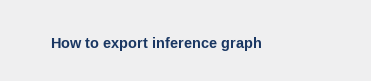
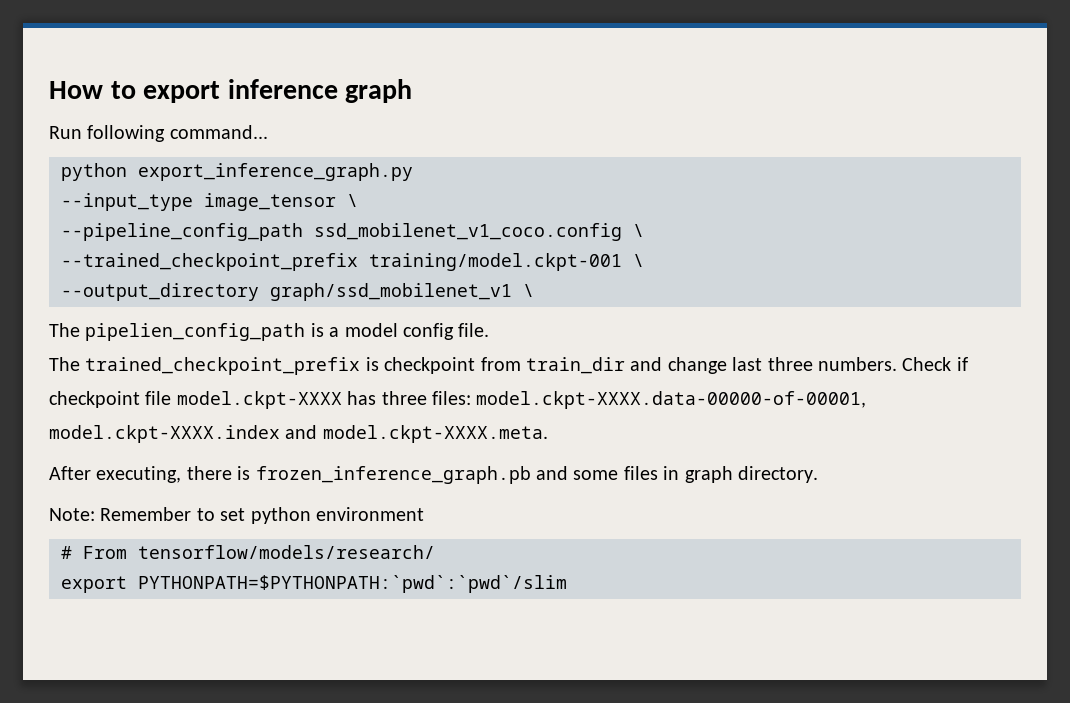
+ Run following command...
+ python export_inference_graph.py
+ --input_type image_tensor \
+ --pipeline_config_path ssd_mobilenet_v1_coco.config \
+ --trained_checkpoint_prefix training/model.ckpt-001 \
+ --output_directory graph/ssd_mobilenet_v1 \
+ The pipelien_config_path is a model config file.
+ The trained_checkpoint_prefix is checkpoint from train_dir and change last three numbers. Check if checkpoint file model.ckpt-XXXX has three files: model.ckpt-XXXX.data-00000-of-00001, model.ckpt-XXXX.index and model.ckpt-XXXX.meta.
+ After executing, there is frozen_inference_graph.pb and some files in graph directory.
+ Note: Remember to set python environment
+ # From tensorflow/models/research/
+ export PYTHONPATH=$PYTHONPATH:`pwd`:`pwd`/slim

